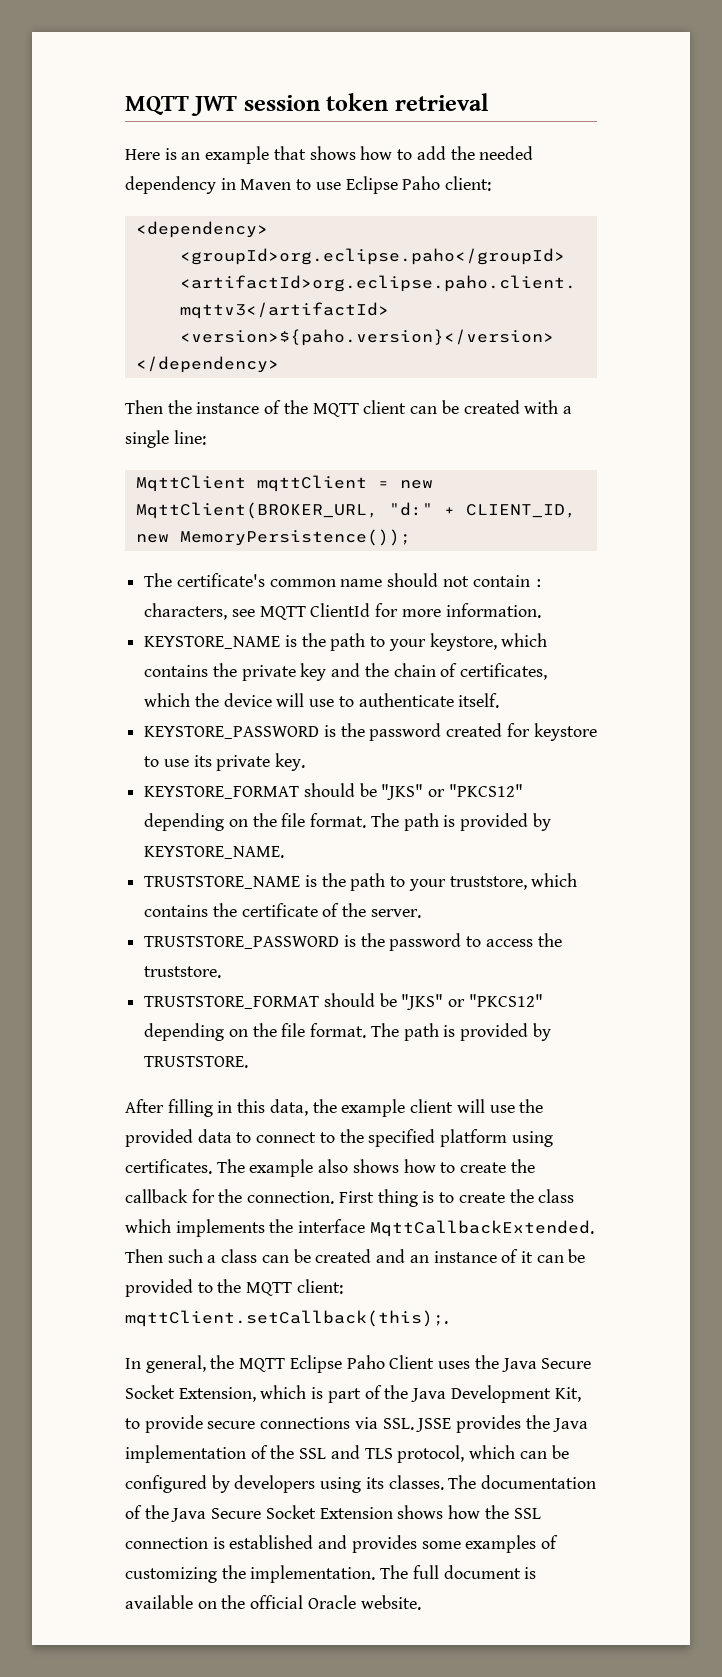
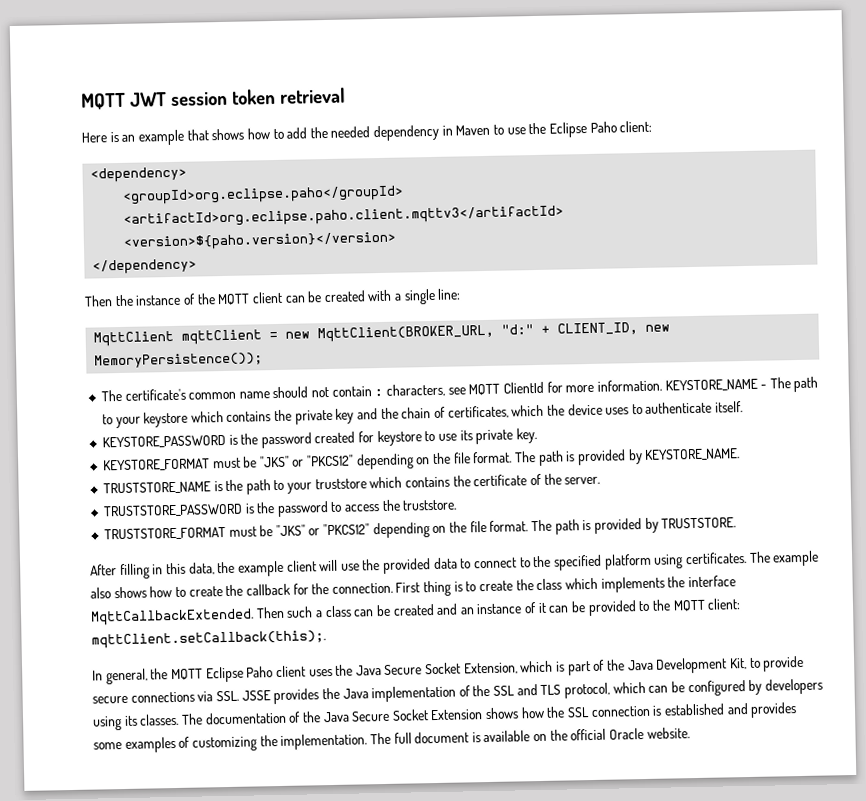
- Here is an example that shows how to add the needed dependency in Maven to use Eclipse Paho client:
+ Here is an example that shows how to add the needed dependency in Maven to use the Eclipse Paho client:
- The certificate's common name should not contain : characters, see MQTT ClientId for more information.
- KEYSTORE_NAME is the path to your keystore, which contains the private key and the chain of certificates, which the device will use to authenticate itself.
+ The certificate's common name should not contain : characters, see MQTT ClientId for more information. KEYSTORE_NAME - The path to your keystore which contains the private key and the chain of certificates, which the device uses to authenticate itself.
- KEYSTORE_FORMAT should be "JKS" or "PKCS12" depending on the file format.
+ KEYSTORE_FORMAT must be "JKS" or "PKCS12" depending on the file format.
- TRUSTSTORE_NAME is the path to your truststore, which contains the certificate of the server.
+ TRUSTSTORE_NAME is the path to your truststore which contains the certificate of the server.
- TRUSTSTORE_FORMAT should be "JKS" or "PKCS12" depending on the file format.
+ TRUSTSTORE_FORMAT must be "JKS" or "PKCS12" depending on the file format.
- In general, the MQTT Eclipse Paho Client uses the Java Secure Socket Extension, which is part of the Java Development Kit, to provide secure connections via SSL. JSSE provides the Java implementation of the SSL and TLS protocol, which can be configured by developers using its classes.
+ In general, the MQTT Eclipse Paho client uses the Java Secure Socket Extension, which is part of the Java Development Kit, to provide secure connections via SSL. JSSE provides the Java implementation of the SSL and TLS protocol, which can be configured by developers using its classes.

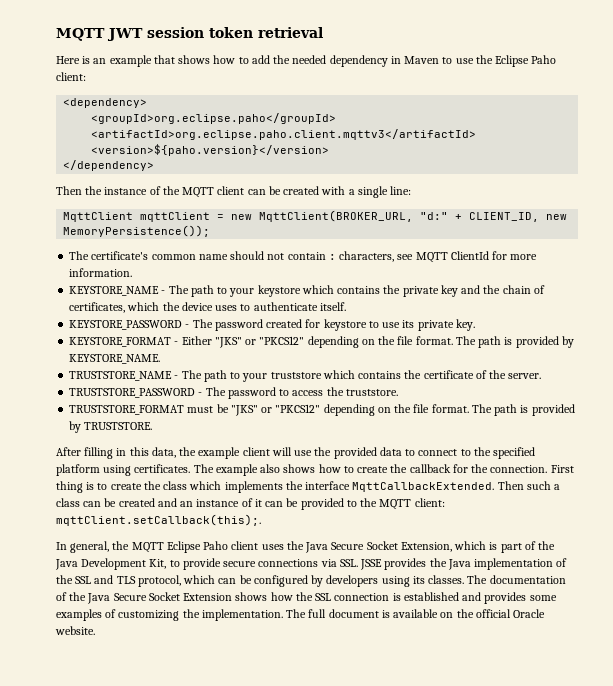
- The certificate's common name should not contain : characters, see MQTT ClientId for more information. KEYSTORE_NAME - The path to your keystore which contains the private key and the chain of certificates, which the device uses to authenticate itself.
+ The certificate's common name should not contain : characters, see MQTT ClientId for more information.
+ KEYSTORE_NAME - The path to your keystore which contains the private key and the chain of certificates, which the device uses to authenticate itself.
- KEYSTORE_PASSWORD is the password created for keystore to use its private key.
+ KEYSTORE_PASSWORD - The password created for keystore to use its private key.
- KEYSTORE_FORMAT must be "JKS" or "PKCS12" depending on the file format.
+ KEYSTORE_FORMAT - Either "JKS" or "PKCS12" depending on the file format.
- TRUSTSTORE_NAME is the path to your truststore which contains the certificate of the server.
+ TRUSTSTORE_NAME - The path to your truststore which contains the certificate of the server.
- TRUSTSTORE_PASSWORD is the password to access the truststore.
+ TRUSTSTORE_PASSWORD - The password to access the truststore.

